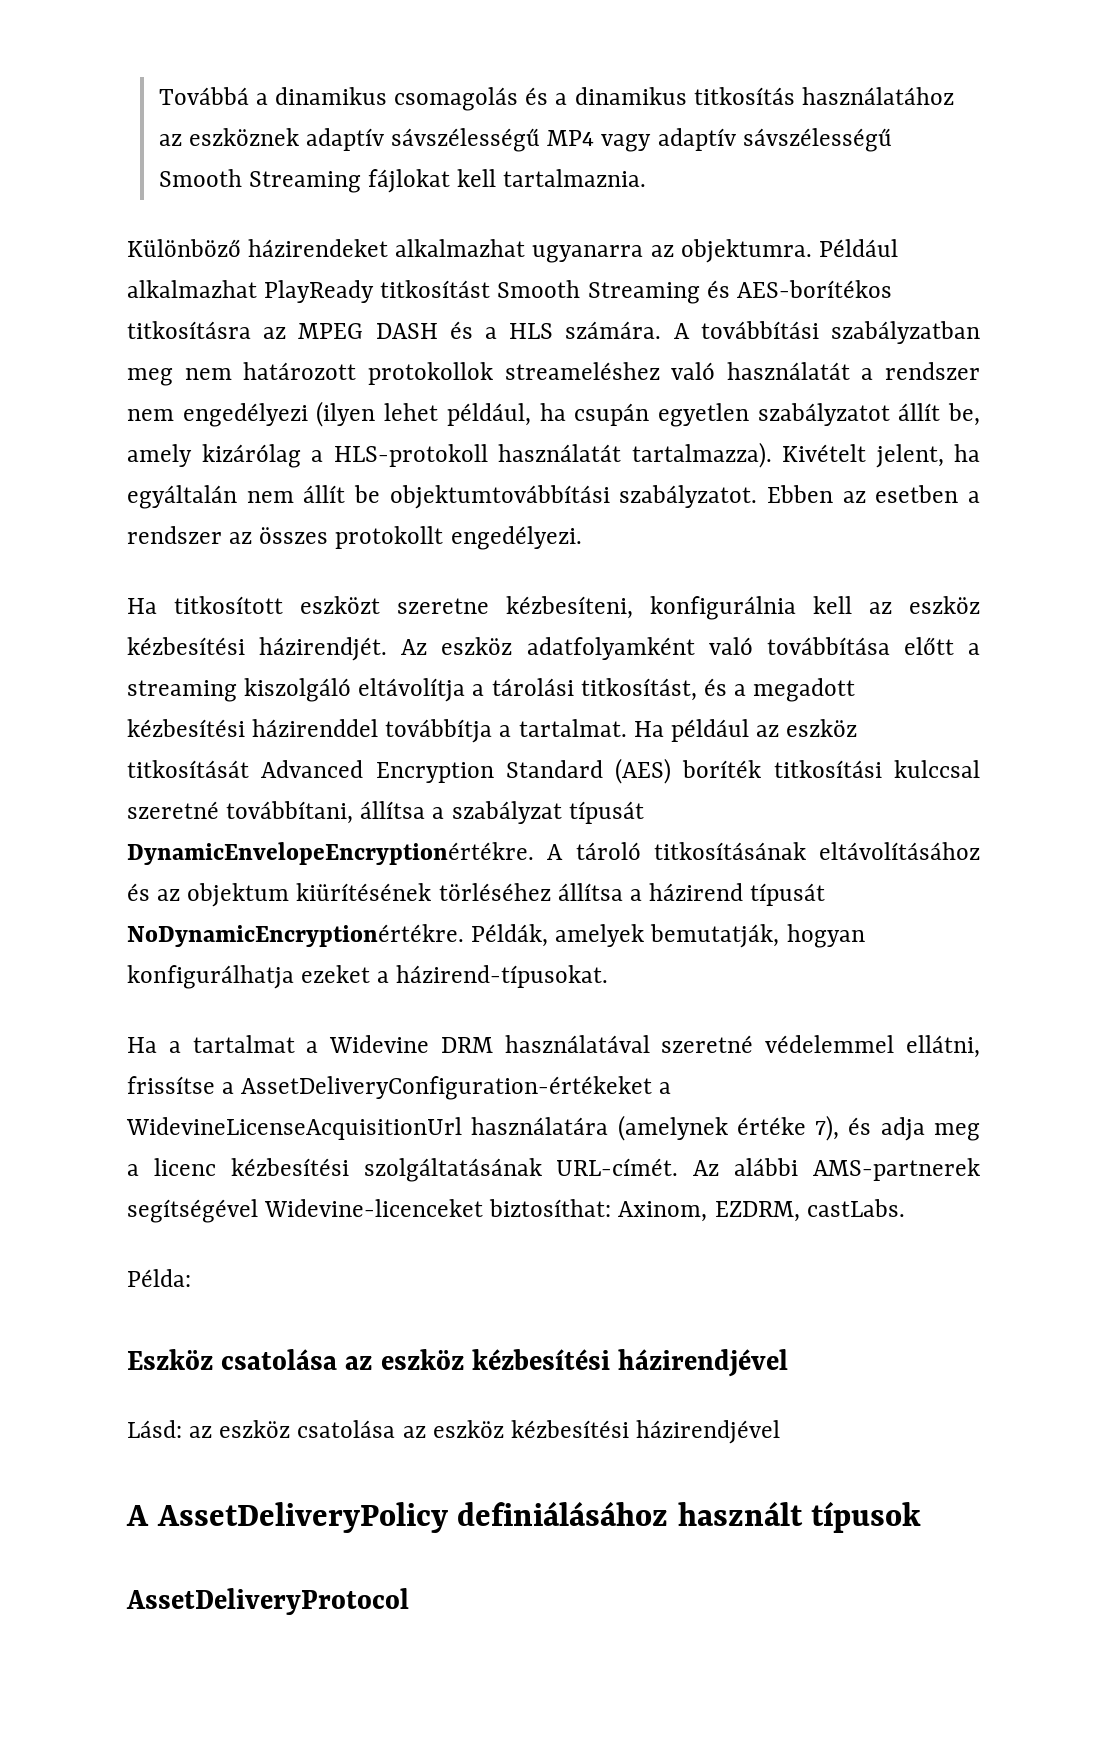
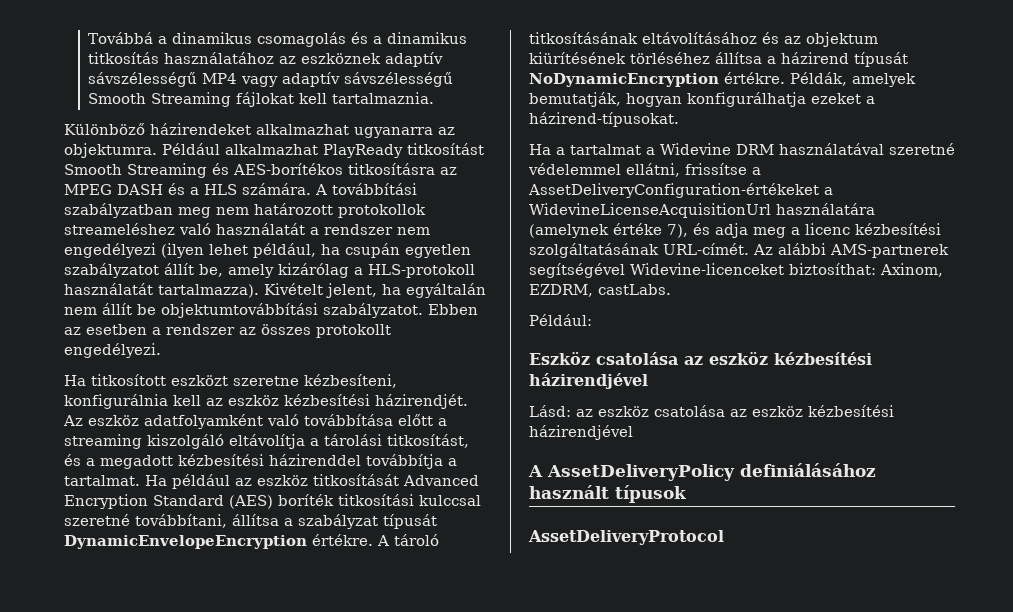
- Ha például az eszköz titkosítását Advanced Encryption Standard (AES) boríték titkosítási kulccsal szeretné továbbítani, állítsa a szabályzat típusát DynamicEnvelopeEncryptionértékre.
+ Ha például az eszköz titkosítását Advanced Encryption Standard (AES) boríték titkosítási kulccsal szeretné továbbítani, állítsa a szabályzat típusát DynamicEnvelopeEncryption értékre.
- A tároló titkosításának eltávolításához és az objektum kiürítésének törléséhez állítsa a házirend típusát NoDynamicEncryptionértékre.
+ A tároló titkosításának eltávolításához és az objektum kiürítésének törléséhez állítsa a házirend típusát NoDynamicEncryption értékre.
- Példa:
+ Például:

